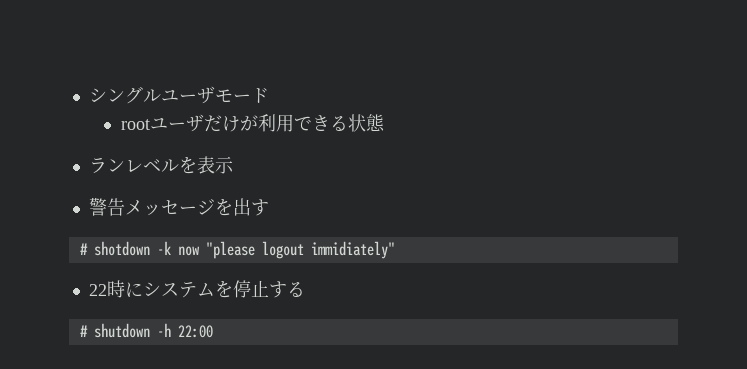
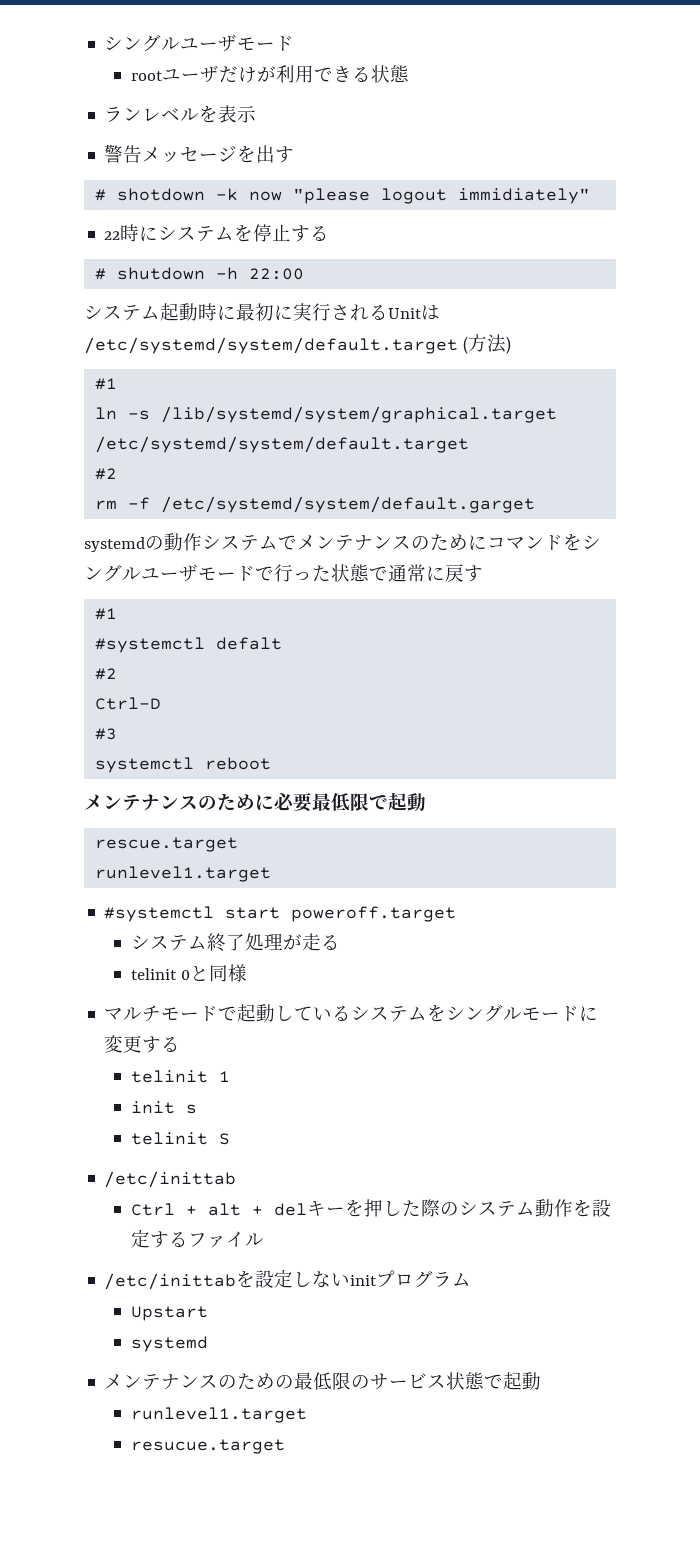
+ システム起動時に最初に実行されるUnitは/etc/systemd/system/default.target (方法)
+ #1
+ ln -s /lib/systemd/system/graphical.target /etc/systemd/system/default.target
+ #2
+ rm -f /etc/systemd/system/default.garget
+ systemdの動作システムでメンテナンスのためにコマンドをシングルユーザモードで行った状態で通常に戻す
+ #1
+ #systemctl defalt
+ #2
+ Ctrl-D
+ #3
+ systemctl reboot
+ メンテナンスのために必要最低限で起動
+ rescue.target
+ runlevel1.target
+ #systemctl start poweroff.target
+ システム終了処理が走る
+ telinit 0と同様
+ マルチモードで起動しているシステムをシングルモードに変更する
+ telinit 1
+ init s
+ telinit S
+ /etc/inittab
+ Ctrl + alt + delキーを押した際のシステム動作を設定するファイル
+ /etc/inittabを設定しないinitプログラム
+ Upstart
+ systemd
+ メンテナンスのための最低限のサービス状態で起動
+ runlevel1.target
+ resucue.target

